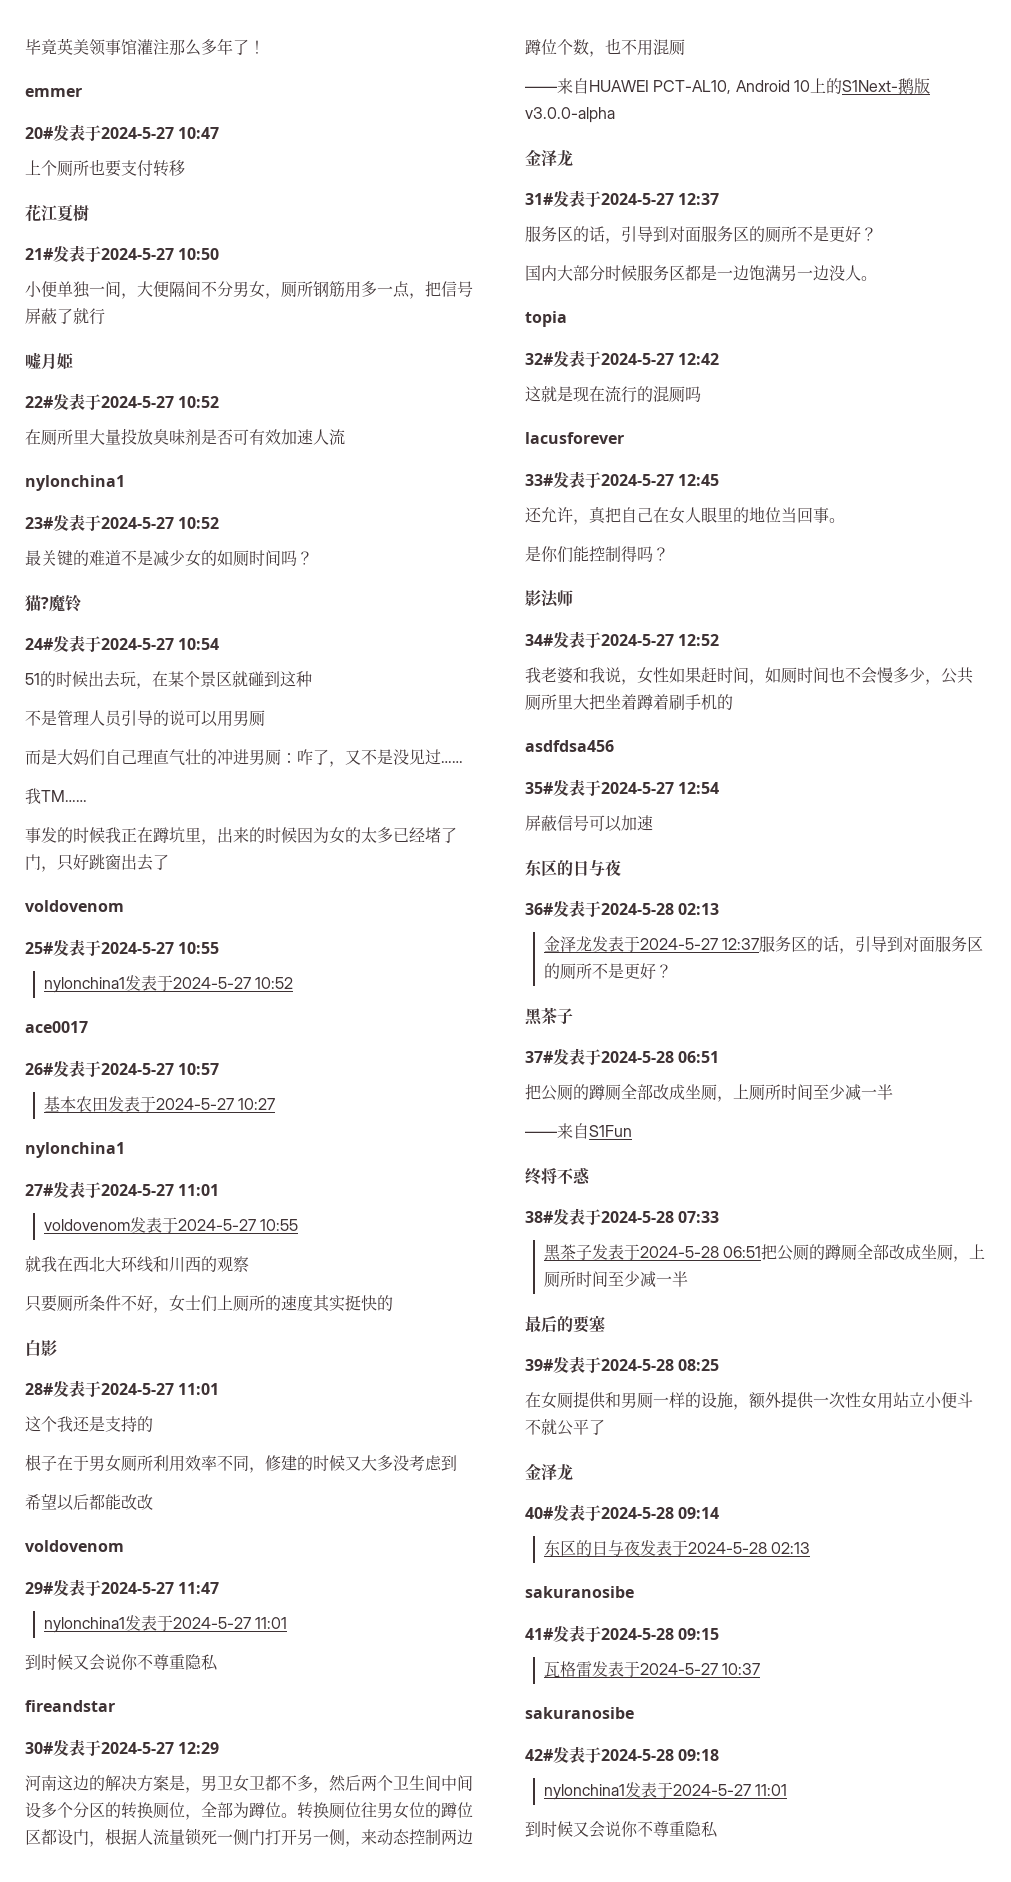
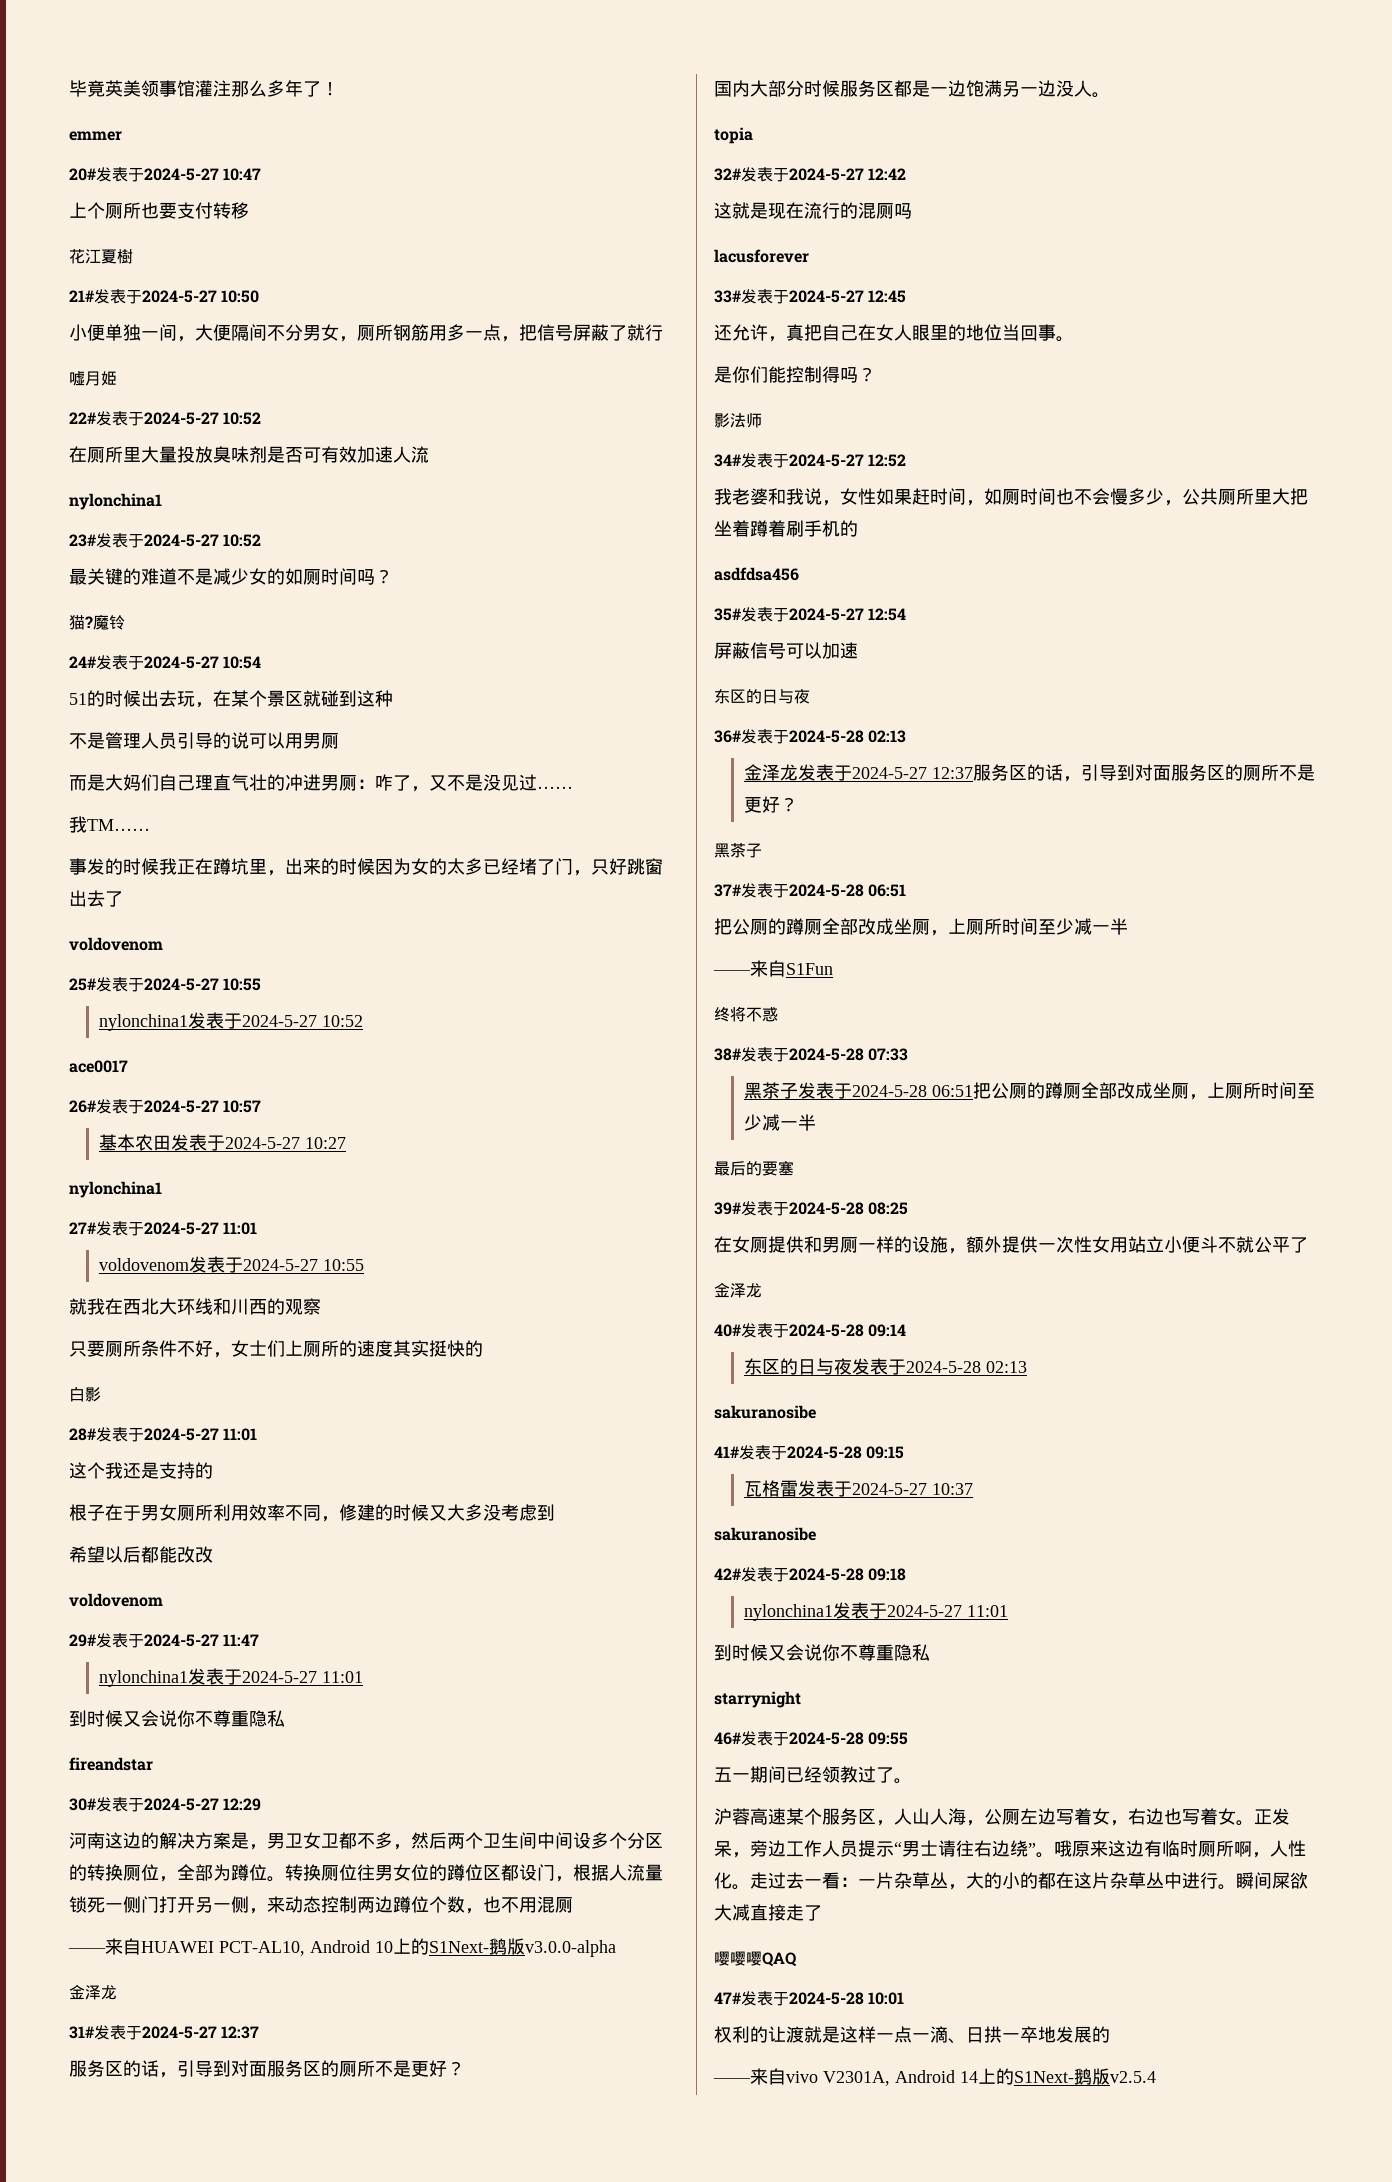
+ starrynight
+ 46#发表于2024-5-28 09:55
+ 五一期间已经领教过了。
+ 沪蓉高速某个服务区，人山人海，公厕左边写着女，右边也写着女。正发呆，旁边工作人员提示“男士请往右边绕”。哦原来这边有临时厕所啊，人性化。走过去一看：一片杂草丛，大的小的都在这片杂草丛中进行。瞬间屎欲大减直接走了
+ 嘤嘤嘤QAQ
+ 47#发表于2024-5-28 10:01
+ 权利的让渡就是这样一点一滴、日拱一卒地发展的
+ ——来自vivo V2301A, Android 14上的S1Next-鹅版v2.5.4

